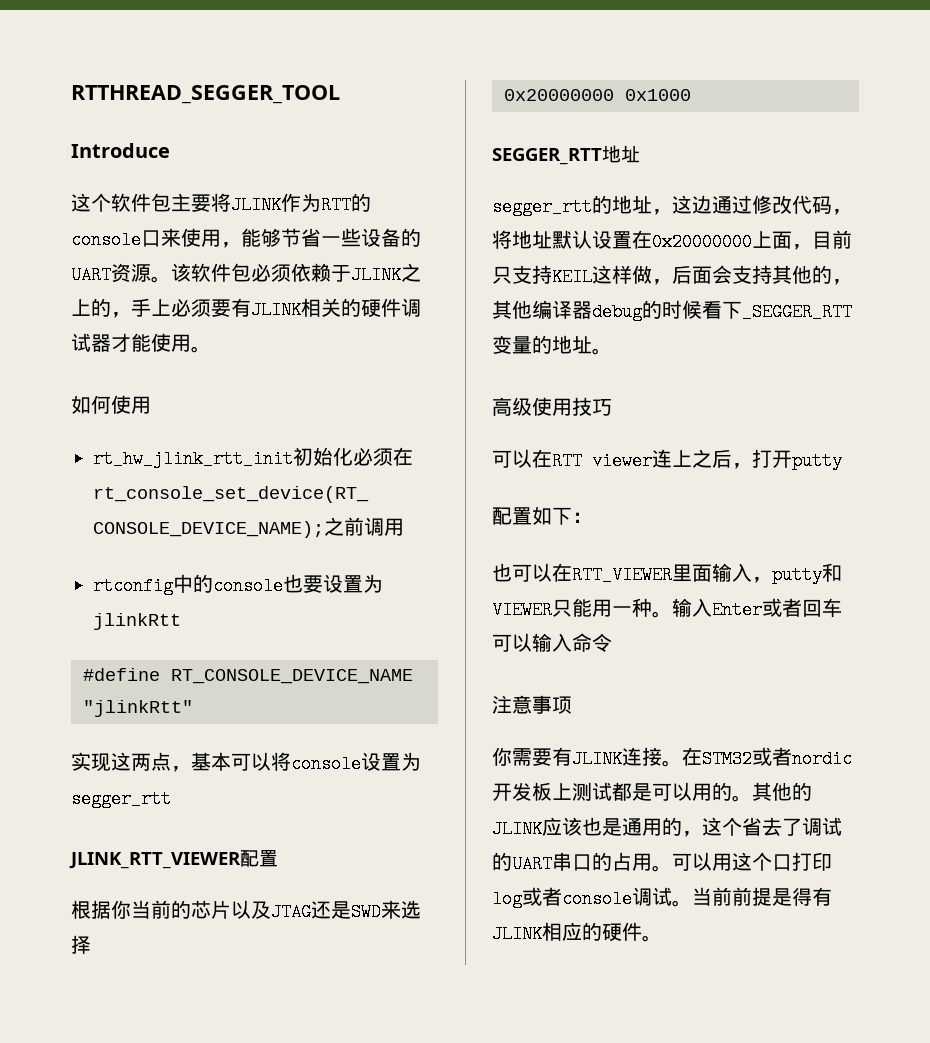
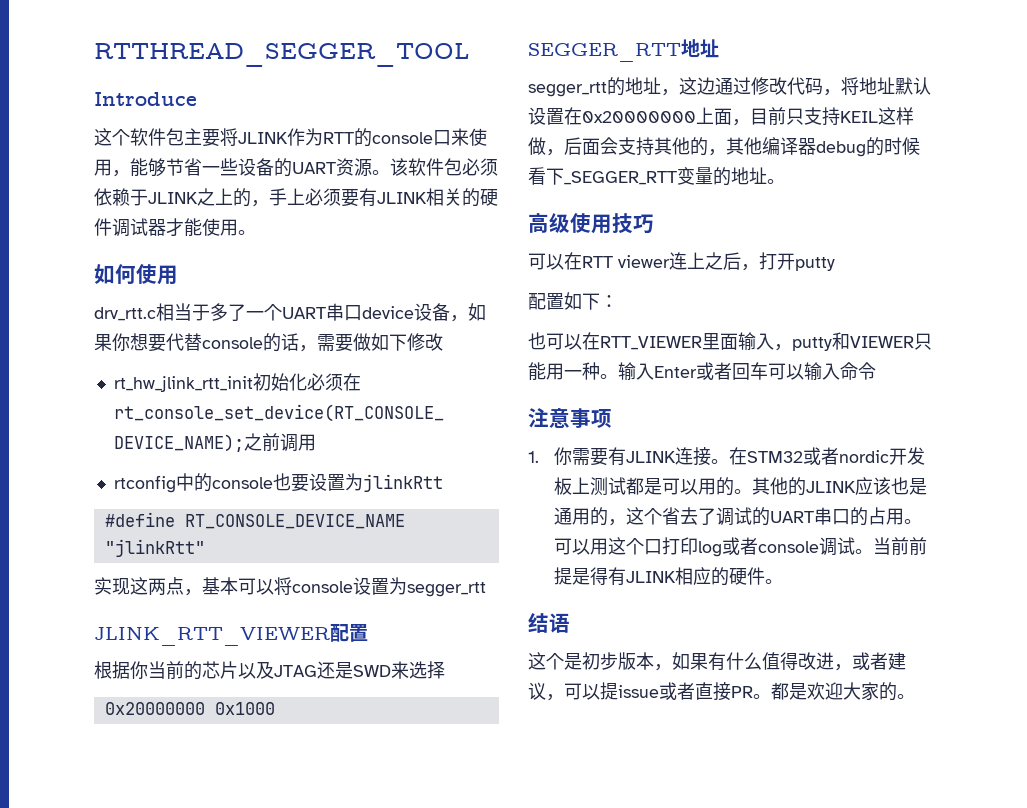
+ drv_rtt.c相当于多了一个UART串口device设备，如果你想要代替console的话，需要做如下修改
- 你需要有JLINK连接。
+ 1.你需要有JLINK连接。
+ 结语
+ 这个是初步版本，如果有什么值得改进，或者建议，可以提issue或者直接PR。都是欢迎大家的。

